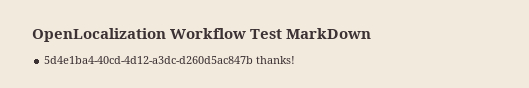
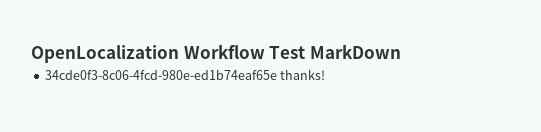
- 5d4e1ba4-40cd-4d12-a3dc-d260d5ac847b thanks!
+ 34cde0f3-8c06-4fcd-980e-ed1b74eaf65e thanks!

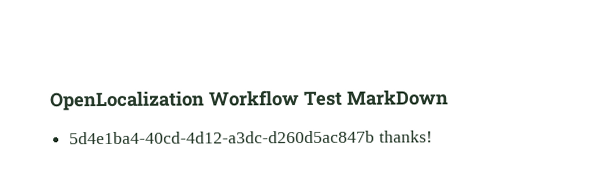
- 34cde0f3-8c06-4fcd-980e-ed1b74eaf65e thanks!
+ 5d4e1ba4-40cd-4d12-a3dc-d260d5ac847b thanks!

